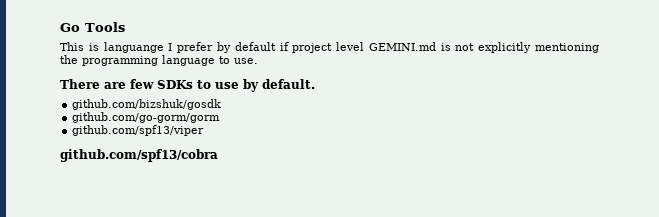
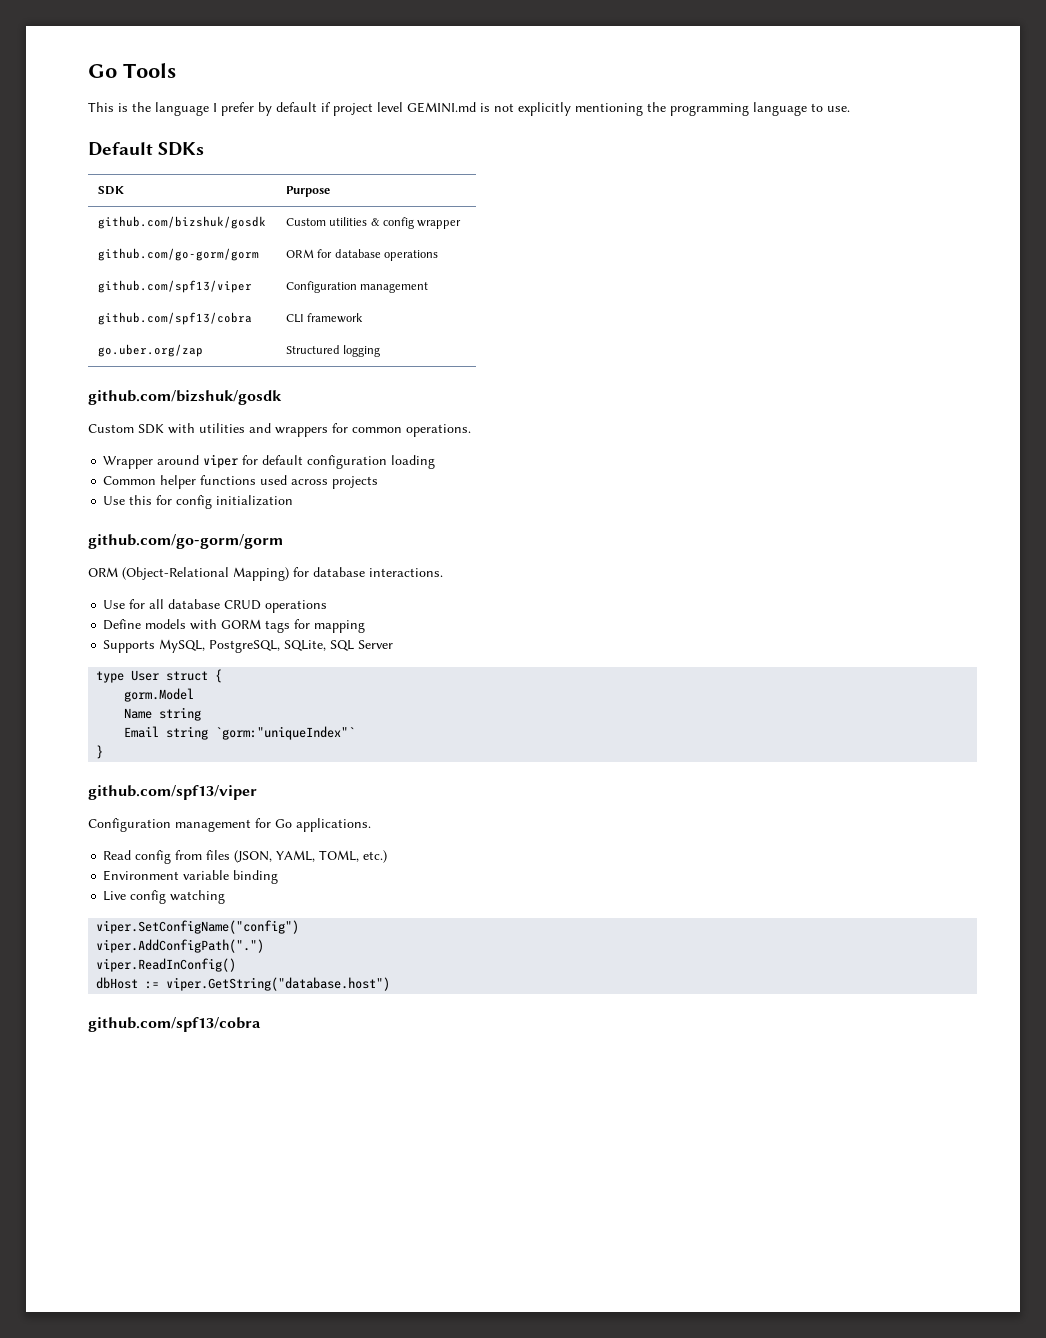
- This is languange I prefer by default if project level GEMINI.md is not explicitly mentioning the programming language to use.
+ This is the language I prefer by default if project level GEMINI.md is not explicitly mentioning the programming language to use.
- There are few SDKs to use by default.
+ Default SDKs
+ SDK | Purpose
+ github.com/bizshuk/gosdk | Custom utilities & config wrapper
+ github.com/go-gorm/gorm | ORM for database operations
+ github.com/spf13/viper | Configuration management
+ github.com/spf13/cobra | CLI framework
+ go.uber.org/zap | Structured logging
  github.com/bizshuk/gosdk
+ Custom SDK with utilities and wrappers for common operations.
+ Wrapper around viper for default configuration loading
+ Common helper functions used across projects
+ Use this for config initialization
  github.com/go-gorm/gorm
+ ORM (Object-Relational Mapping) for database interactions.
+ Use for all database CRUD operations
+ Define models with GORM tags for mapping
+ Supports MySQL, PostgreSQL, SQLite, SQL Server
+ type User struct {
+ gorm.Model
+ Name string
+ Email string `gorm:"uniqueIndex"`
+ }
  github.com/spf13/viper
+ Configuration management for Go applications.
+ Read config from files (JSON, YAML, TOML, etc.)
+ Environment variable binding
+ Live config watching
+ viper.SetConfigName("config")
+ viper.AddConfigPath(".")
+ viper.ReadInConfig()
+ dbHost := viper.GetString("database.host")

